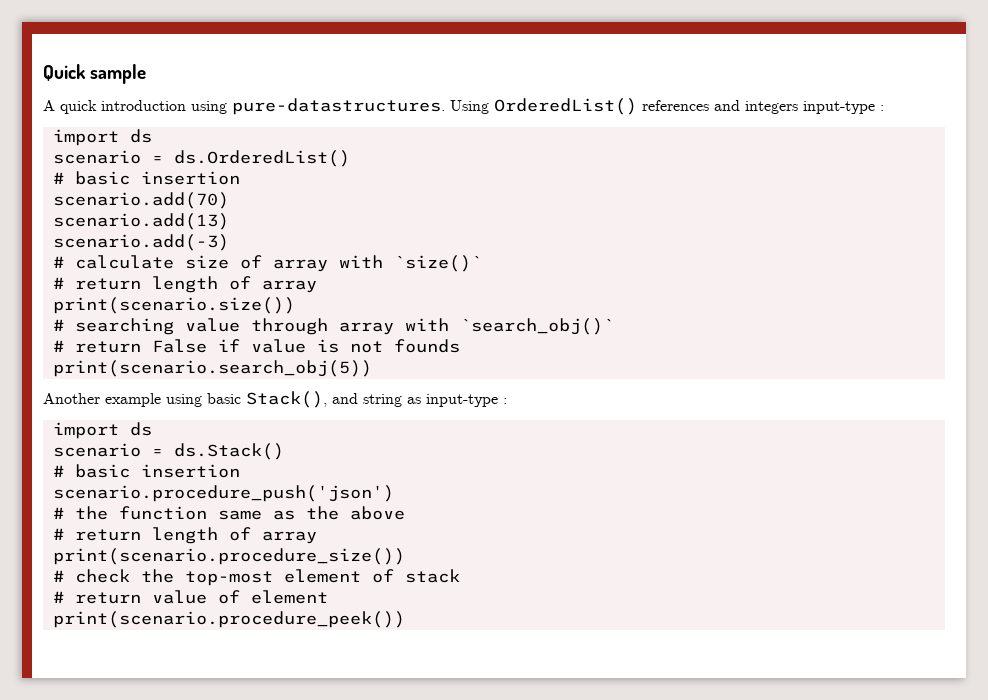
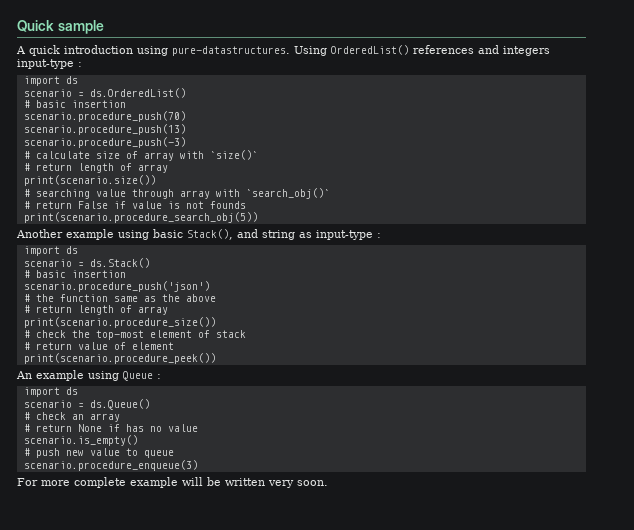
- scenario.add(70)
- scenario.add(13)
- scenario.add(-3)
+ scenario.procedure_push(70)
+ scenario.procedure_push(13)
+ scenario.procedure_push(-3)
- print(scenario.search_obj(5))
+ print(scenario.procedure_search_obj(5))
+ An example using Queue :
+ import ds
+ scenario = ds.Queue()
+ # check an array
+ # return None if has no value
+ scenario.is_empty()
+ # push new value to queue
+ scenario.procedure_enqueue(3)
+ For more complete example will be written very soon.

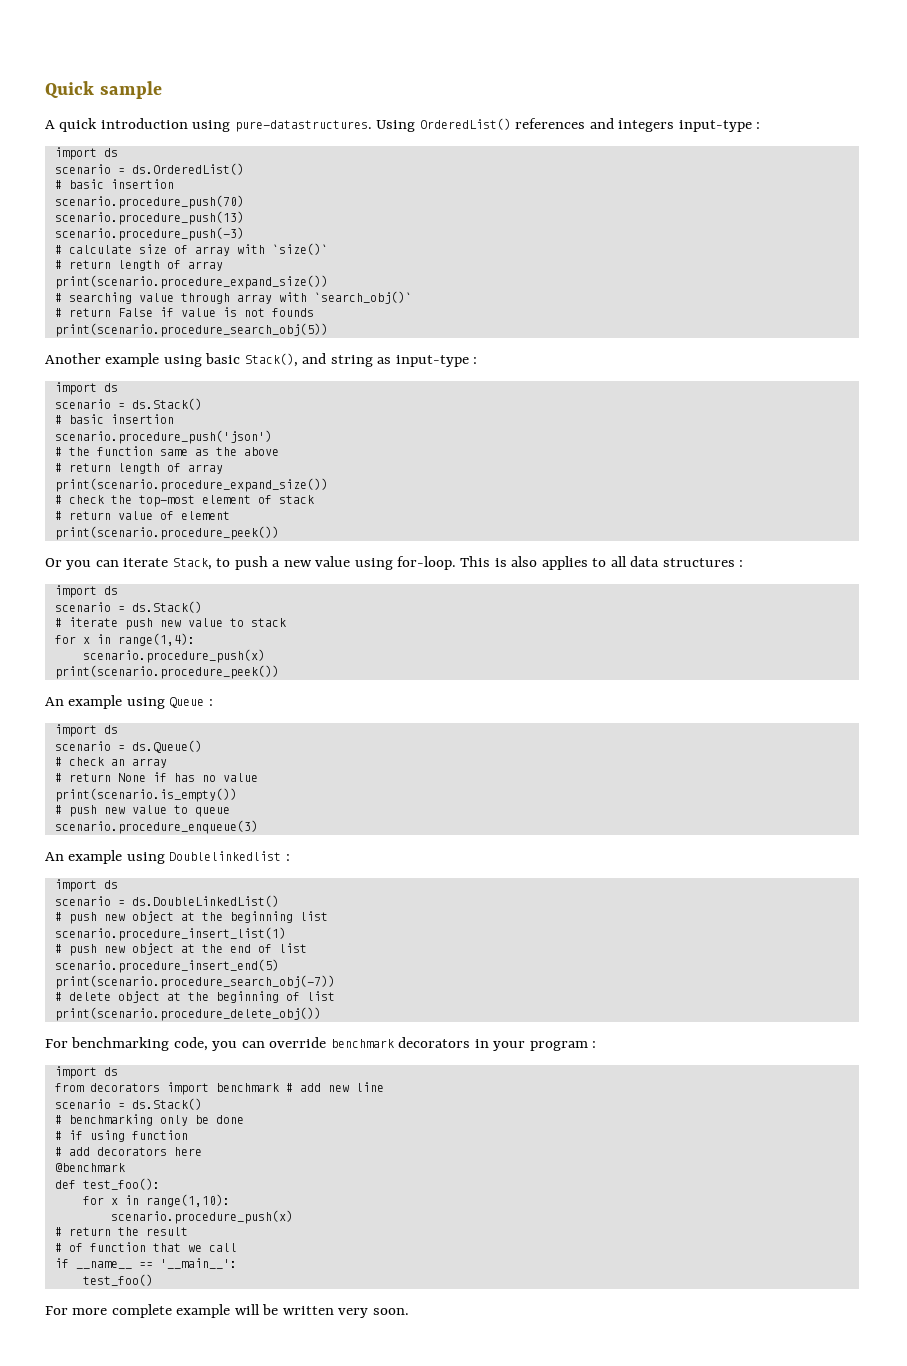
  # calculate size of array with `size()`
  # return length of array
- print(scenario.size())
+ print(scenario.procedure_expand_size())
  # the function same as the above
  # return length of array
- print(scenario.procedure_size())
+ print(scenario.procedure_expand_size())
+ Or you can iterate Stack, to push a new value using for-loop. This is also applies to all data structures :
+ import ds
+ scenario = ds.Stack()
+ # iterate push new value to stack
+ for x in range(1,4):
+ scenario.procedure_push(x)
+ print(scenario.procedure_peek())
- scenario.is_empty()
+ print(scenario.is_empty())
+ An example using Doublelinkedlist :
+ import ds
+ scenario = ds.DoubleLinkedList()
+ # push new object at the beginning list
+ scenario.procedure_insert_list(1)
+ # push new object at the end of list
+ scenario.procedure_insert_end(5)
+ print(scenario.procedure_search_obj(-7))
+ # delete object at the beginning of list
+ print(scenario.procedure_delete_obj())
+ For benchmarking code, you can override benchmark decorators in your program :
+ import ds
+ from decorators import benchmark # add new line
+ scenario = ds.Stack()
+ # benchmarking only be done
+ # if using function
+ # add decorators here
+ @benchmark
+ def test_foo():
+ for x in range(1,10):
+ scenario.procedure_push(x)
+ # return the result
+ # of function that we call
+ if __name__ == '__main__':
+ test_foo()

